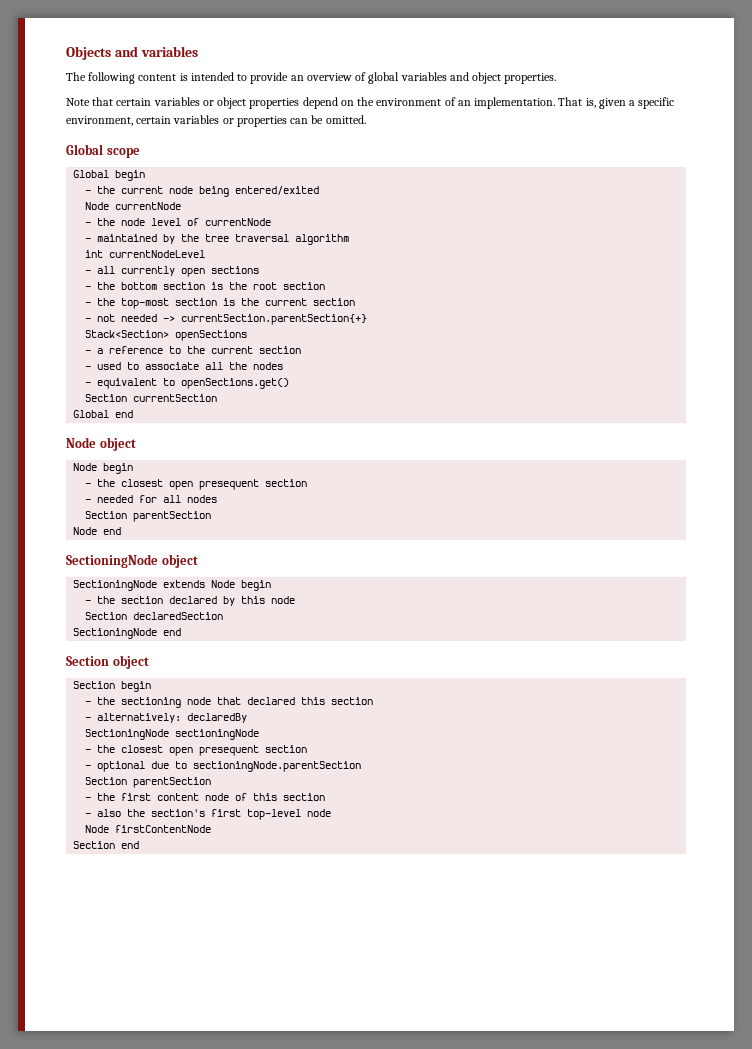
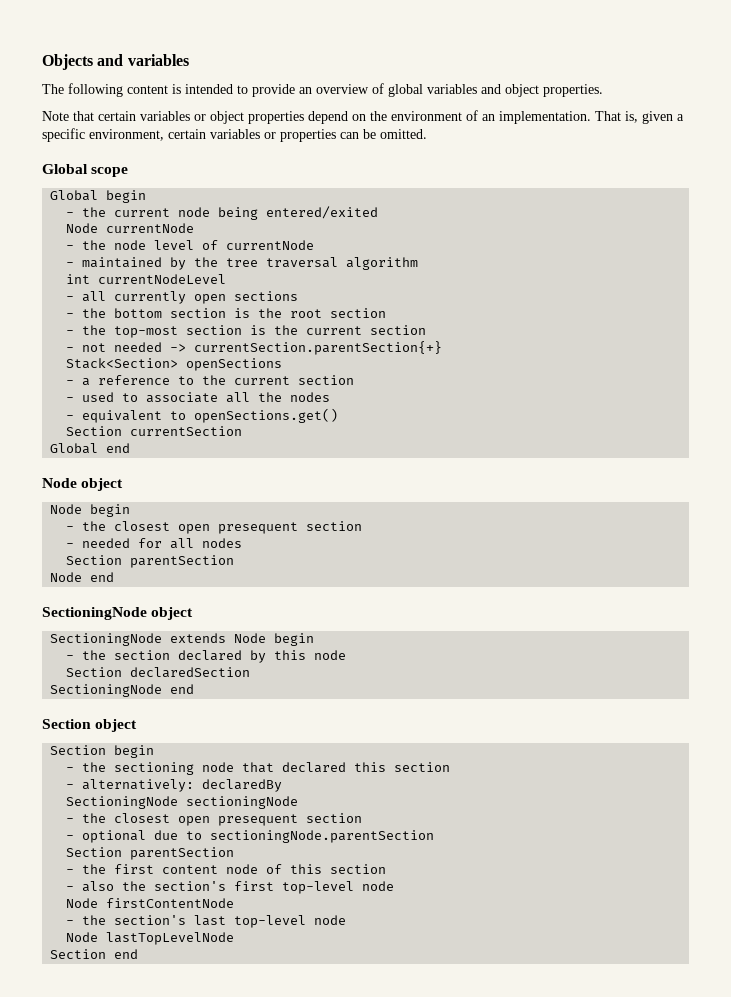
+ - the section's last top-level node
+ Node lastTopLevelNode

